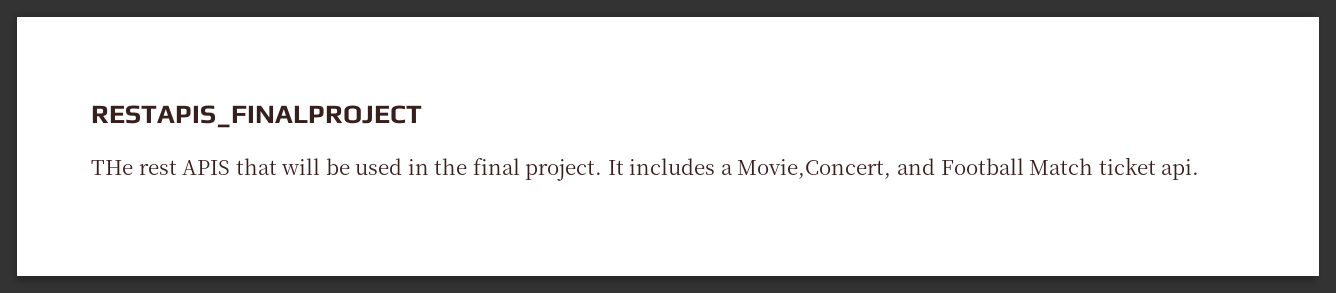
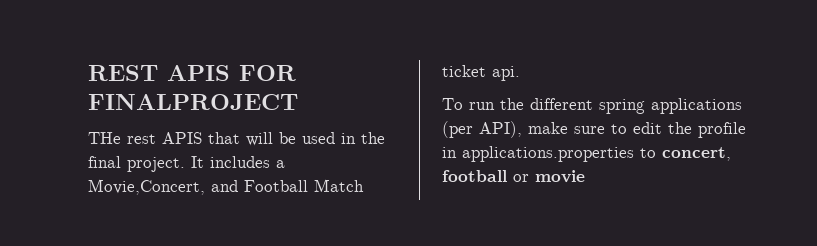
- RESTAPIS_FINALPROJECT
+ REST APIS FOR FINALPROJECT
+ To run the different spring applications (per API), make sure to edit the profile in applications.properties to concert, football or movie

